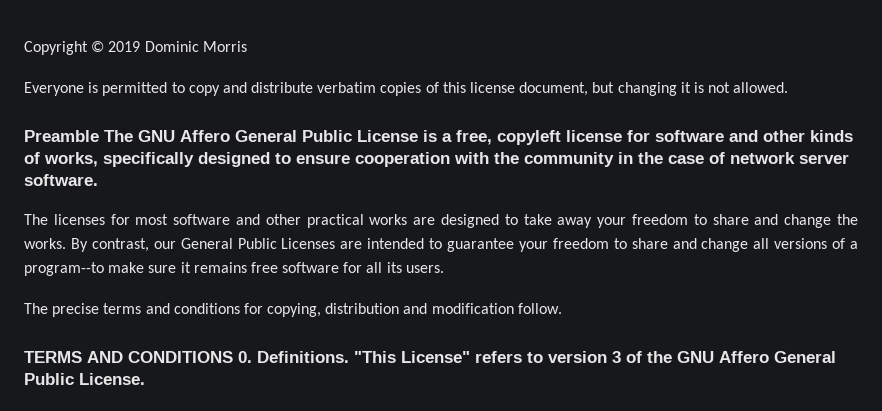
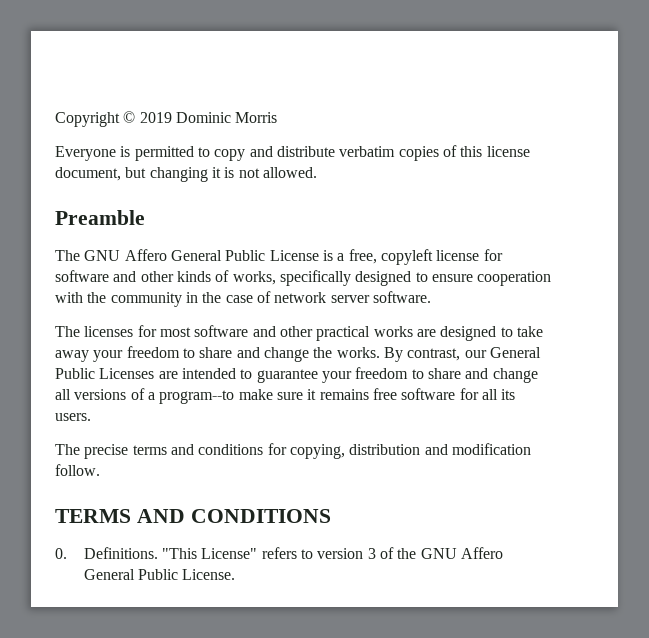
- Preamble The GNU Affero General Public License is a free, copyleft license for software and other kinds of works, specifically designed to ensure cooperation with the community in the case of network server software.
+ Preamble
+ The GNU Affero General Public License is a free, copyleft license for software and other kinds of works, specifically designed to ensure cooperation with the community in the case of network server software.
- TERMS AND CONDITIONS 0. Definitions.
+ TERMS AND CONDITIONS
+ 0. Definitions.

